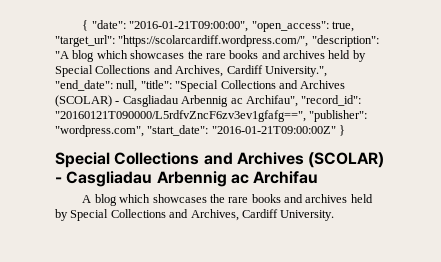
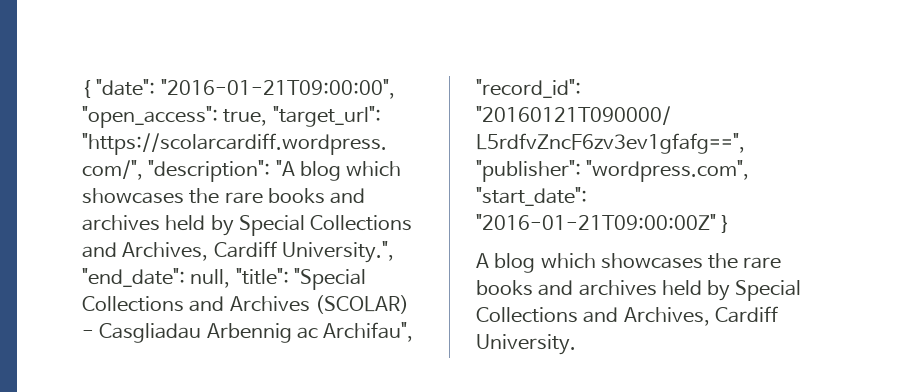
- Special Collections and Archives (SCOLAR) - Casgliadau Arbennig ac Archifau

